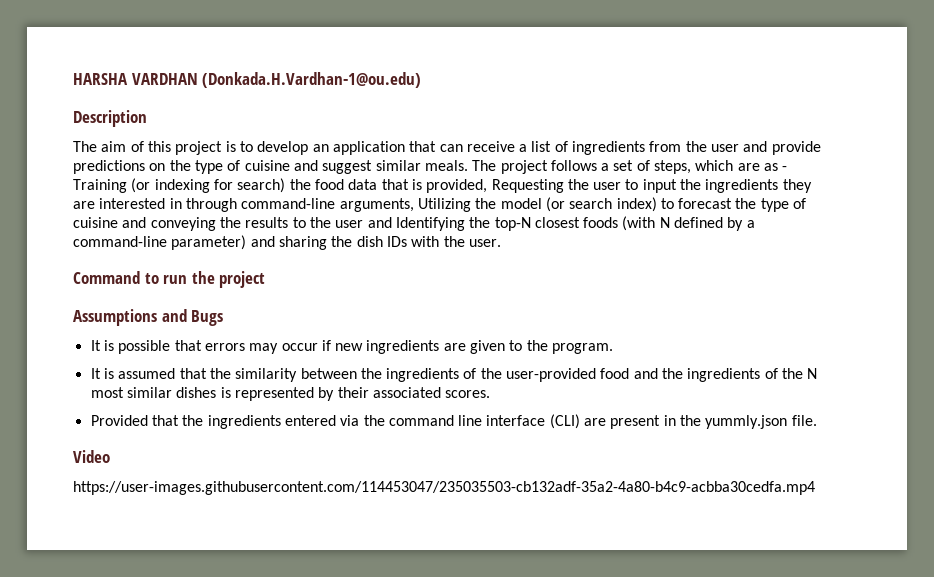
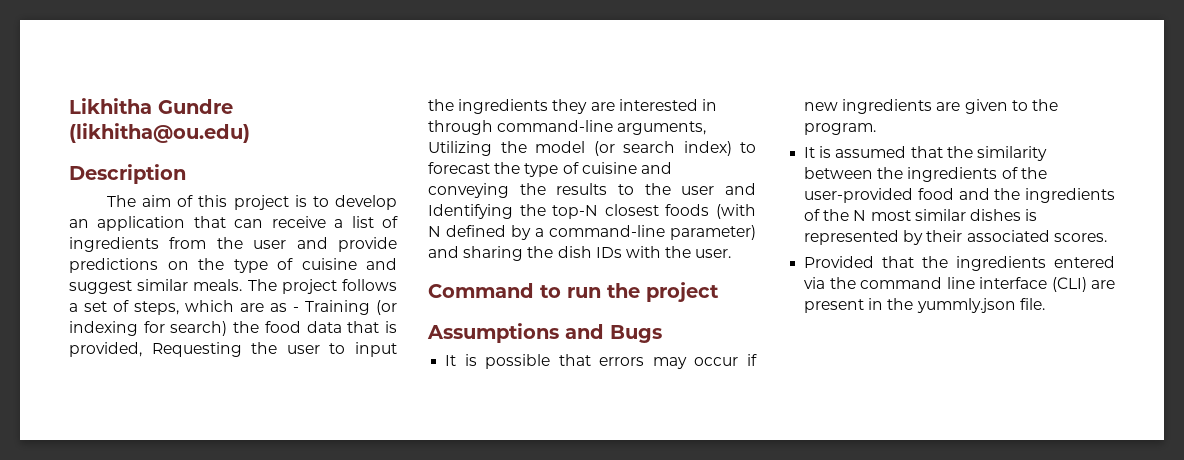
- HARSHA VARDHAN (Donkada.H.Vardhan-1@ou.edu)
+ Likhitha Gundre (likhitha@ou.edu)
- Video
- https://user-images.githubusercontent.com/114453047/235035503-cb132adf-35a2-4a80-b4c9-acbba30cedfa.mp4

